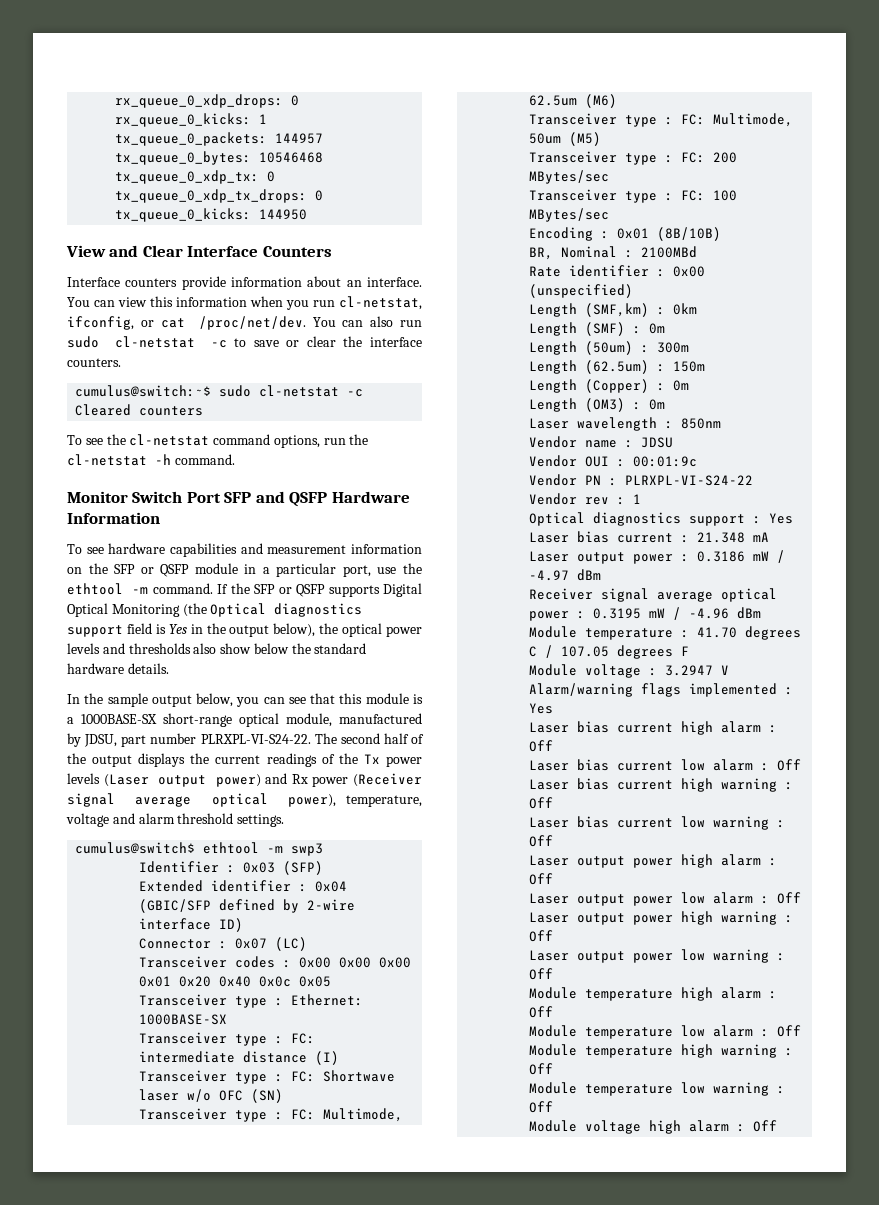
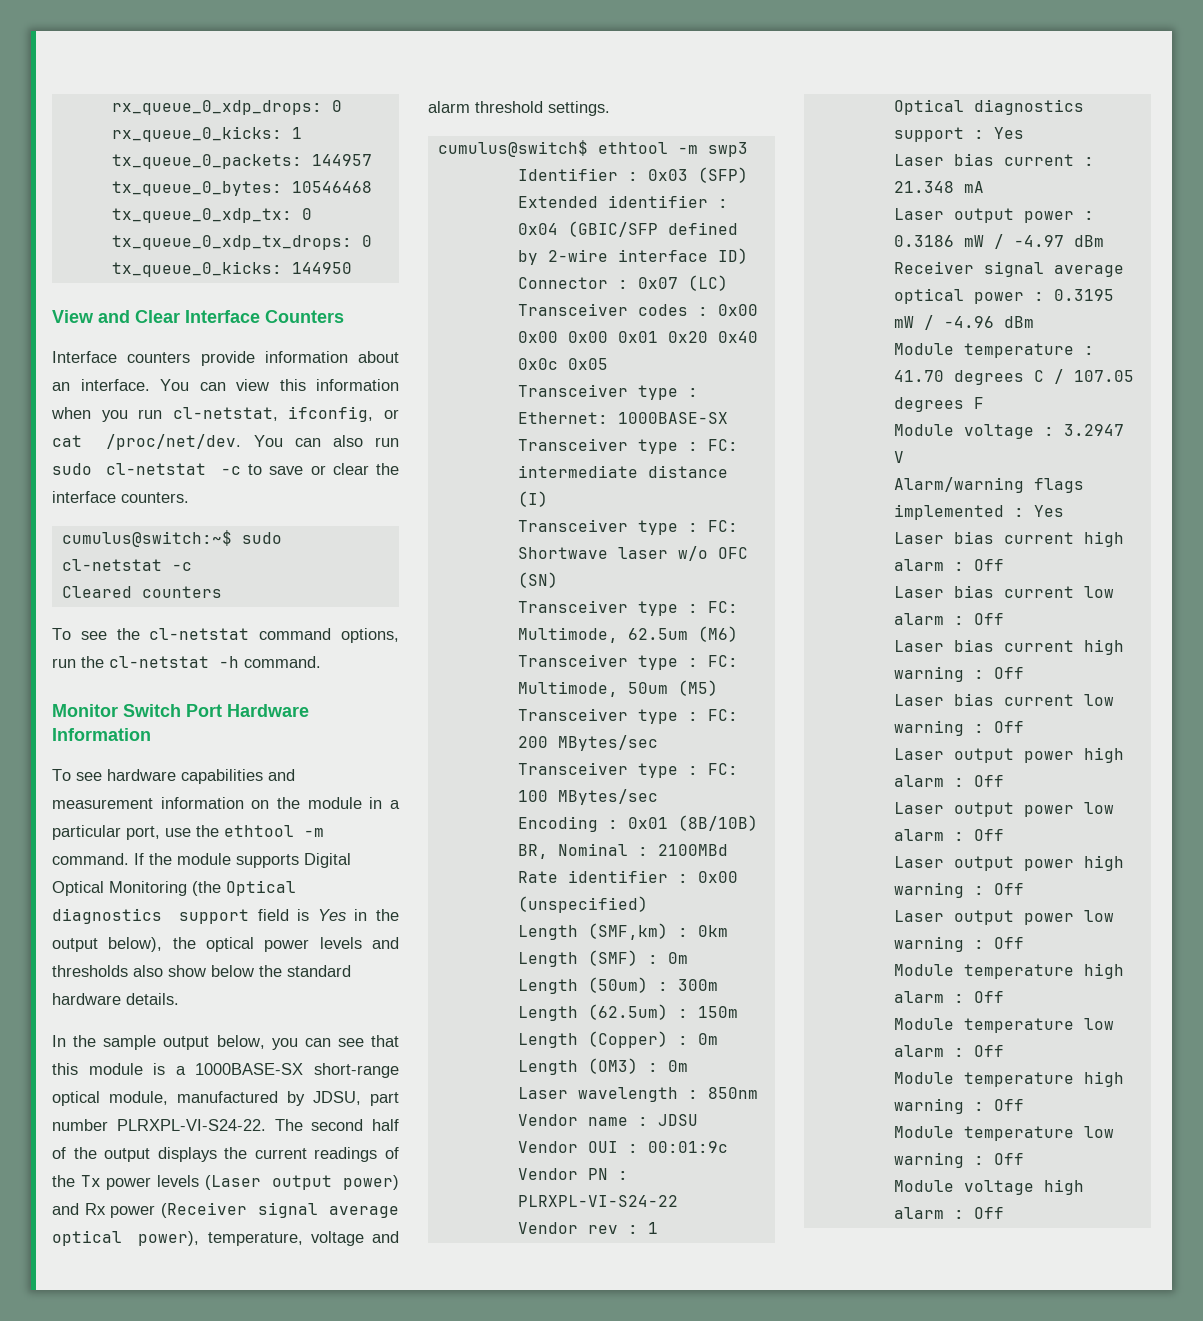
- Monitor Switch Port SFP and QSFP Hardware Information
+ Monitor Switch Port Hardware Information
- To see hardware capabilities and measurement information on the SFP or QSFP module in a particular port, use the ethtool -m command.
+ To see hardware capabilities and measurement information on the module in a particular port, use the ethtool -m command.
- If the SFP or QSFP supports Digital Optical Monitoring (the Optical diagnostics support field is Yes in the output below), the optical power levels and thresholds also show below the standard hardware details.
+ If the module supports Digital Optical Monitoring (the Optical diagnostics support field is Yes in the output below), the optical power levels and thresholds also show below the standard hardware details.

